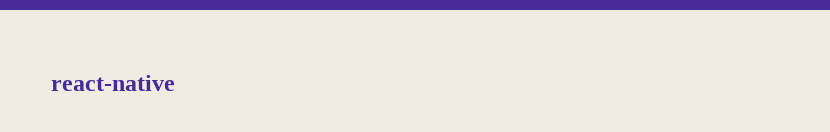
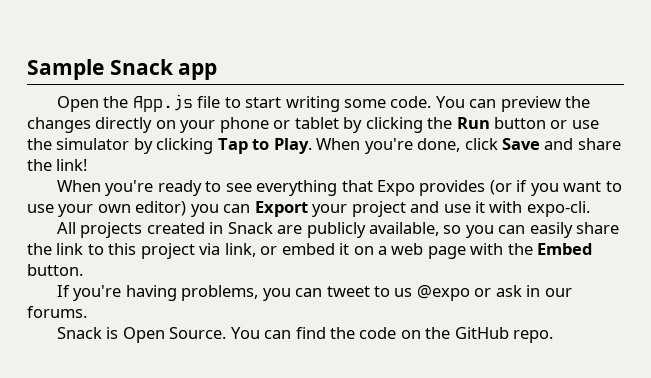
- react-native
+ Sample Snack app
+ Open the App.js file to start writing some code. You can preview the changes directly on your phone or tablet by clicking the Run button or use the simulator by clicking Tap to Play. When you're done, click Save and share the link!
+ When you're ready to see everything that Expo provides (or if you want to use your own editor) you can Export your project and use it with expo-cli.
+ All projects created in Snack are publicly available, so you can easily share the link to this project via link, or embed it on a web page with the Embed button.
+ If you're having problems, you can tweet to us @expo or ask in our forums.
+ Snack is Open Source. You can find the code on the GitHub repo.

